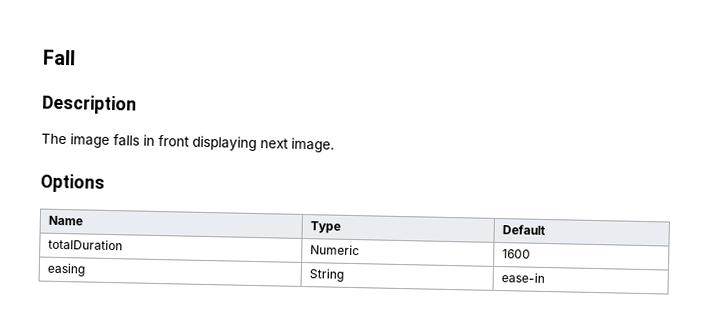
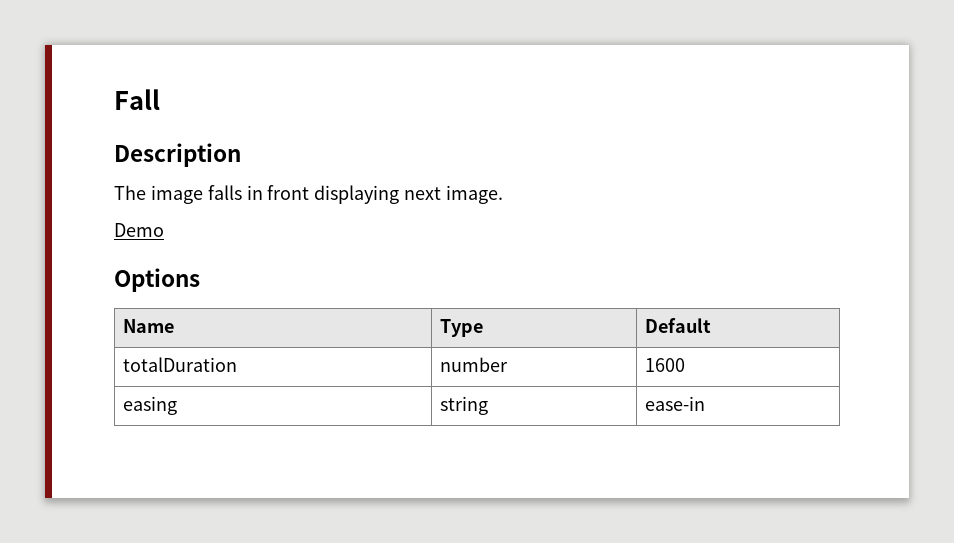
+ Demo
- totalDuration | Numeric | 1600
+ totalDuration | number | 1600
- easing | String | ease-in
+ easing | string | ease-in

